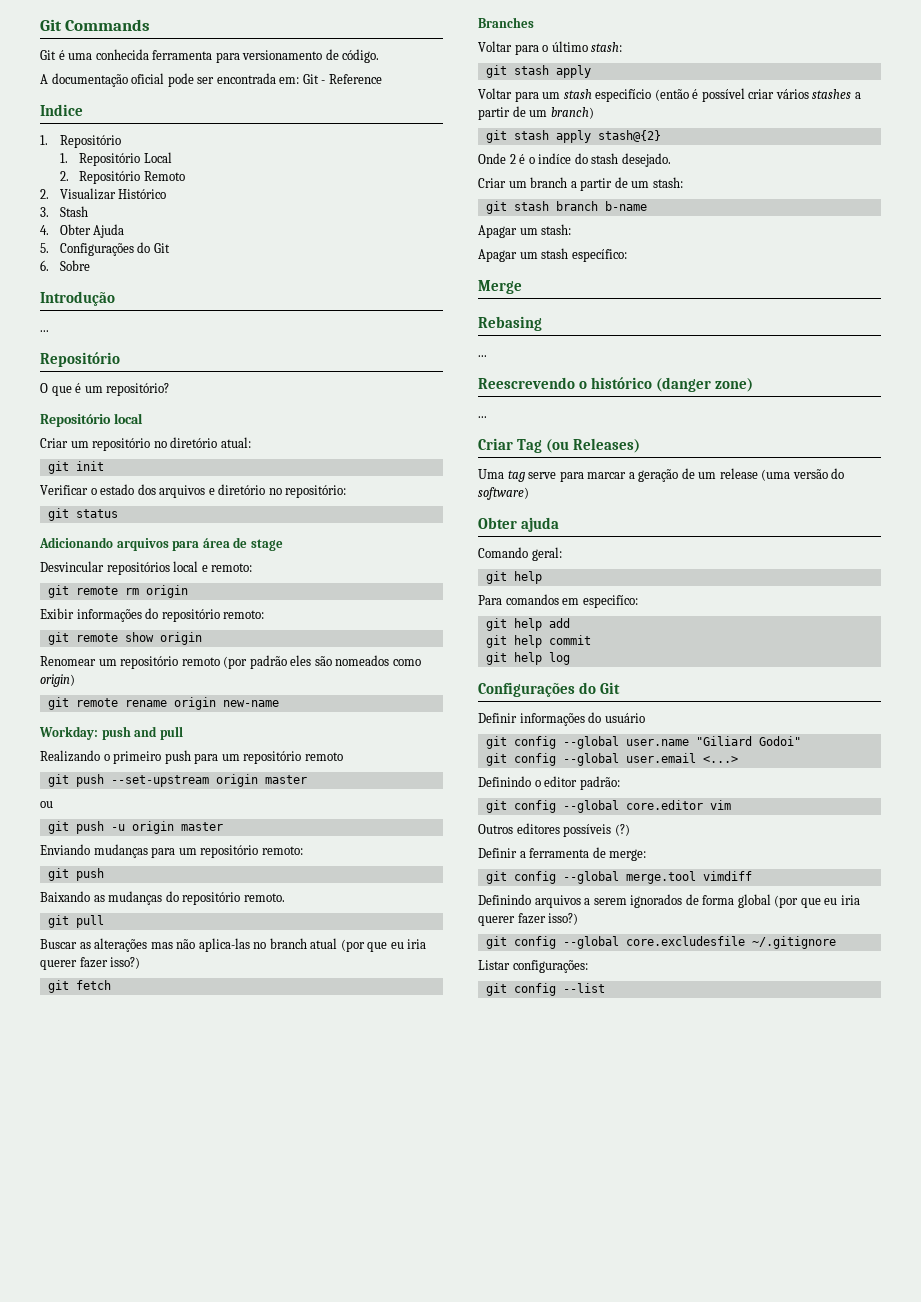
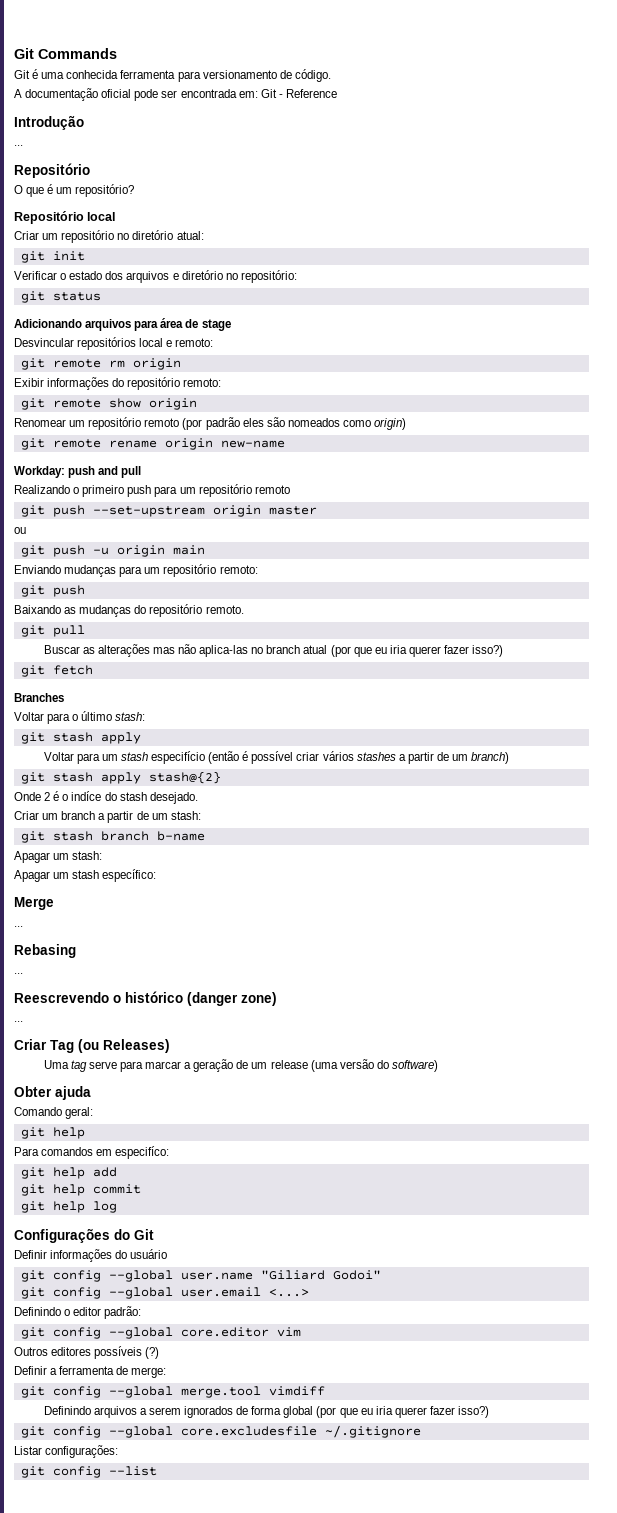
- Indice
- 1. Repositório
- 1. Repositório Local
- 2. Repositório Remoto
- 2. Visualizar Histórico
- 3. Stash
- 4. Obter Ajuda
- 5. Configurações do Git
- 6. Sobre
- git push -u origin master
+ git push -u origin main
  Merge
+ ...

